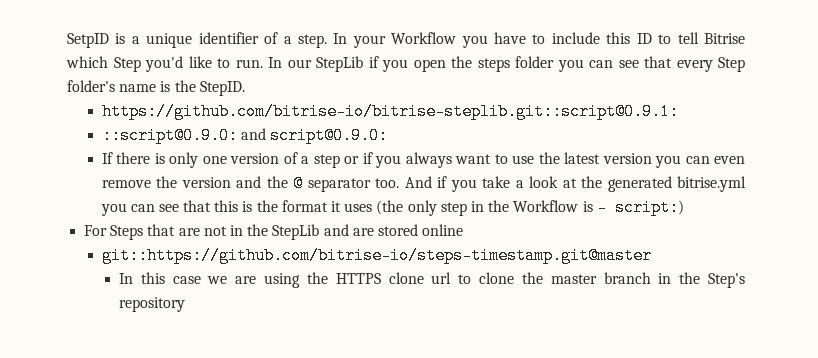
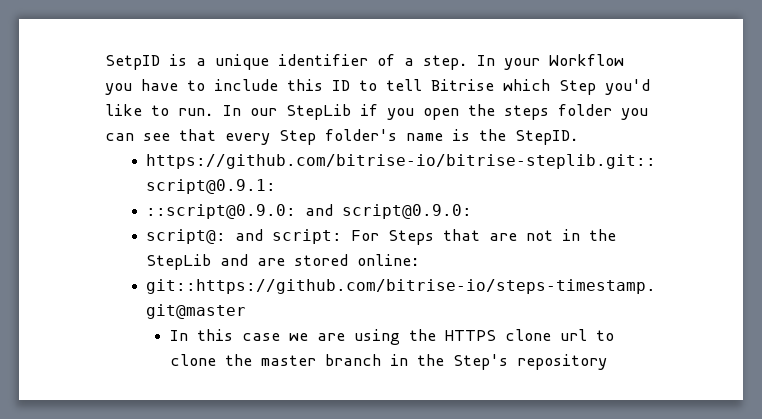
- If there is only one version of a step or if you always want to use the latest version you can even remove the version and the @ separator too. And if you take a look at the generated bitrise.yml you can see that this is the format it uses (the only step in the Workflow is - script:)
- For Steps that are not in the StepLib and are stored online
+ script@: and script: For Steps that are not in the StepLib and are stored online:

